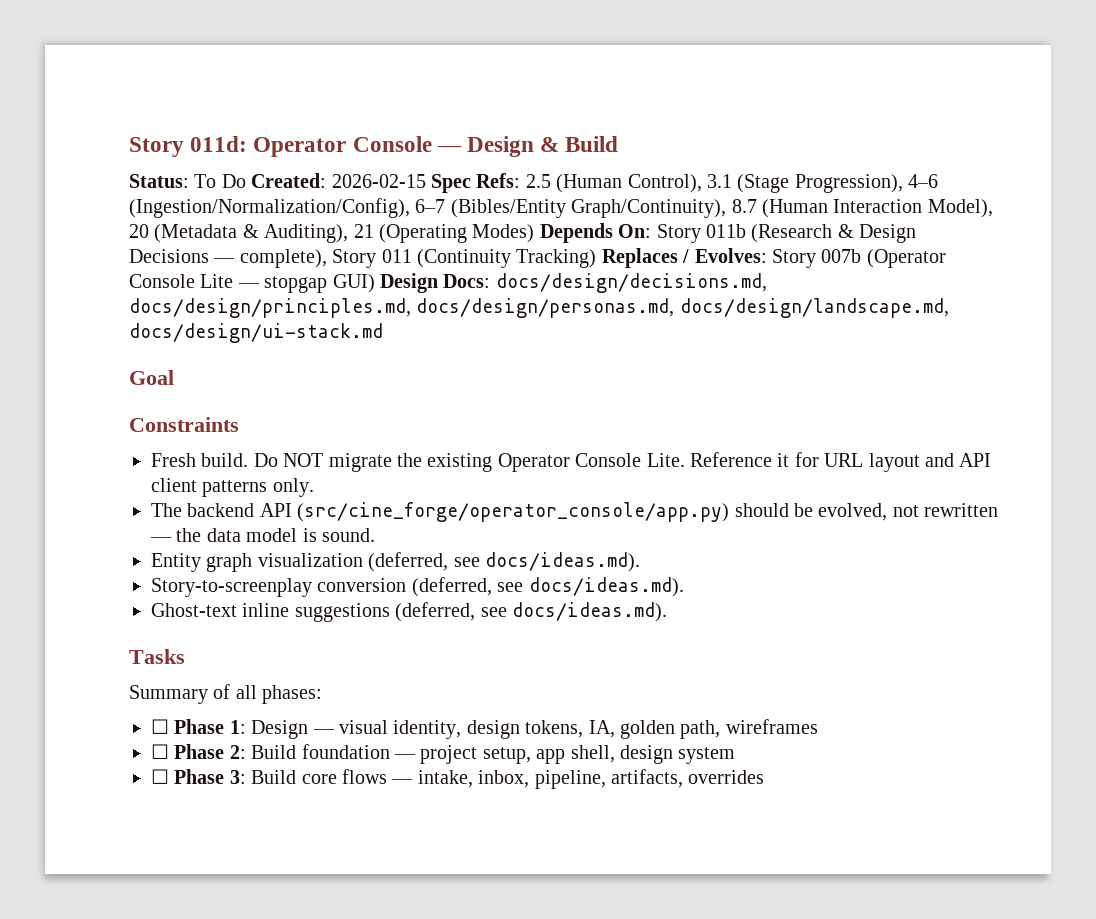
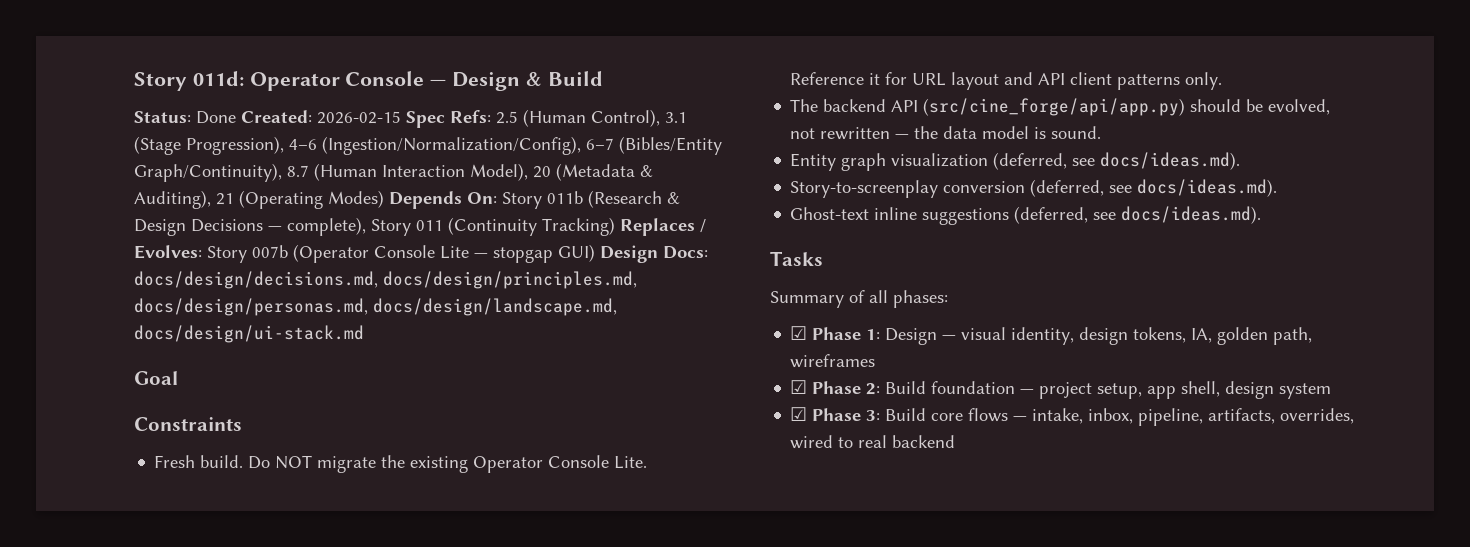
- Status: To Do Created: 2026-02-15 Spec Refs: 2.5 (Human Control), 3.1 (Stage Progression), 4–6 (Ingestion/Normalization/Config), 6–7 (Bibles/Entity Graph/Continuity), 8.7 (Human Interaction Model), 20 (Metadata & Auditing), 21 (Operating Modes) Depends On: Story 011b (Research & Design Decisions — complete), Story 011 (Continuity Tracking) Replaces / Evolves: Story 007b (Operator Console Lite — stopgap GUI) Design Docs: docs/design/decisions.md, docs/design/principles.md, docs/design/personas.md, docs/design/landscape.md, docs/design/ui-stack.md
+ Status: Done Created: 2026-02-15 Spec Refs: 2.5 (Human Control), 3.1 (Stage Progression), 4–6 (Ingestion/Normalization/Config), 6–7 (Bibles/Entity Graph/Continuity), 8.7 (Human Interaction Model), 20 (Metadata & Auditing), 21 (Operating Modes) Depends On: Story 011b (Research & Design Decisions — complete), Story 011 (Continuity Tracking) Replaces / Evolves: Story 007b (Operator Console Lite — stopgap GUI) Design Docs: docs/design/decisions.md, docs/design/principles.md, docs/design/personas.md, docs/design/landscape.md, docs/design/ui-stack.md
- The backend API (src/cine_forge/operator_console/app.py) should be evolved, not rewritten — the data model is sound.
+ The backend API (src/cine_forge/api/app.py) should be evolved, not rewritten — the data model is sound.
- ☐ Phase 1: Design — visual identity, design tokens, IA, golden path, wireframes
+ ☑ Phase 1: Design — visual identity, design tokens, IA, golden path, wireframes
- ☐ Phase 2: Build foundation — project setup, app shell, design system
+ ☑ Phase 2: Build foundation — project setup, app shell, design system
- ☐ Phase 3: Build core flows — intake, inbox, pipeline, artifacts, overrides
+ ☑ Phase 3: Build core flows — intake, inbox, pipeline, artifacts, overrides, wired to real backend

